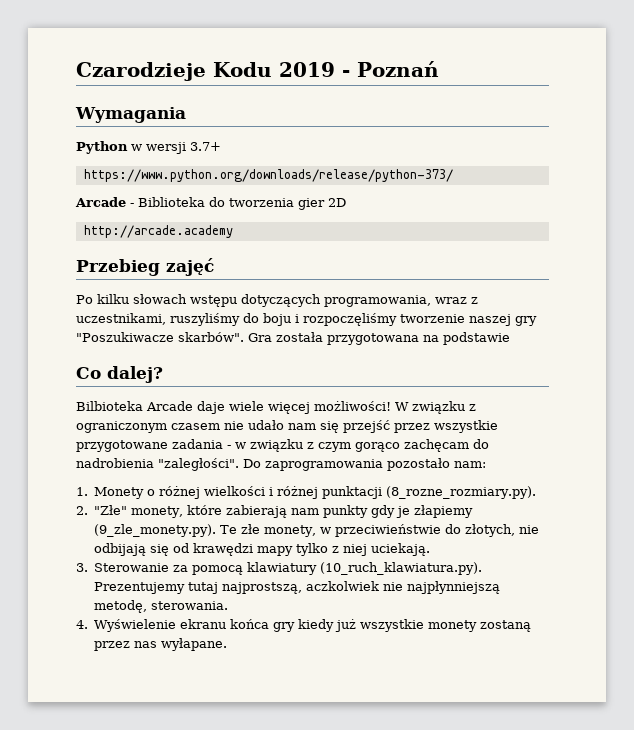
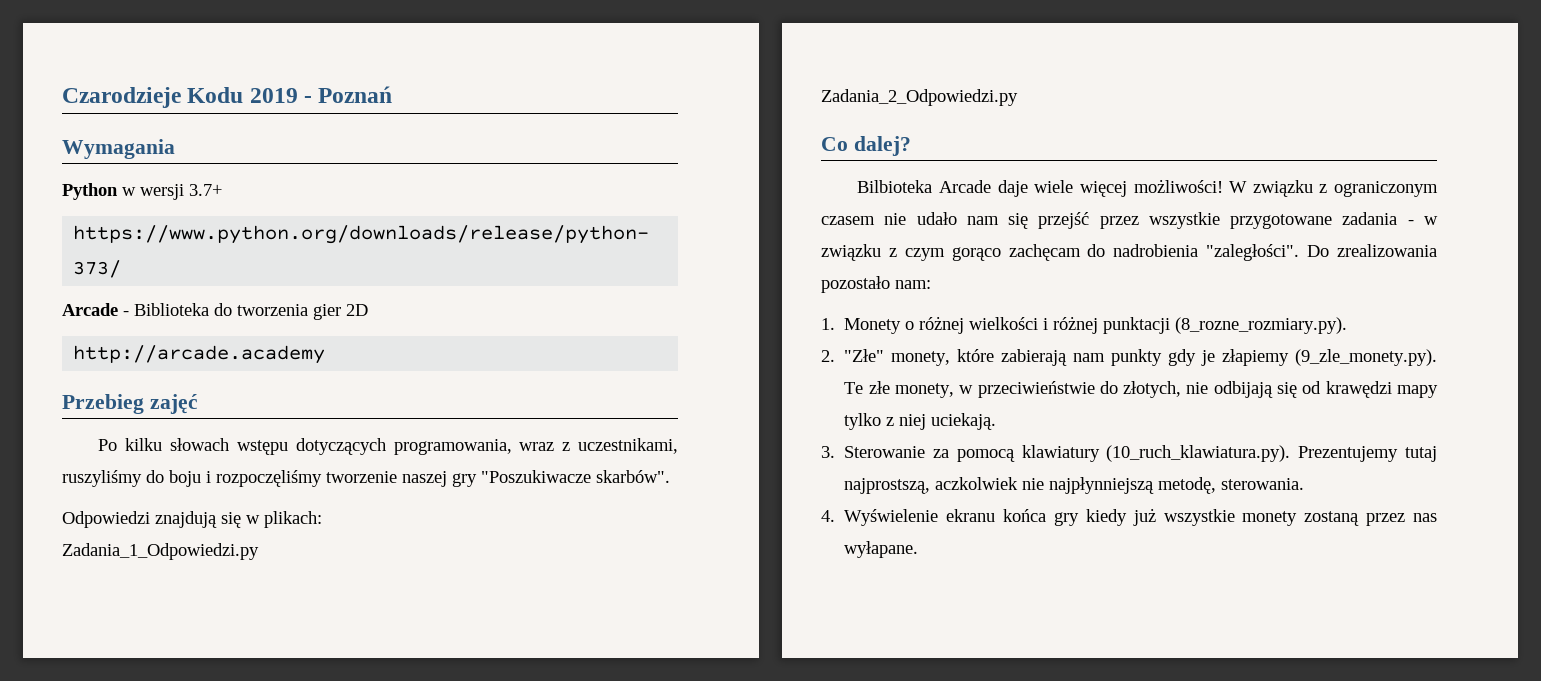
- Po kilku słowach wstępu dotyczących programowania, wraz z uczestnikami, ruszyliśmy do boju i rozpoczęliśmy tworzenie naszej gry "Poszukiwacze skarbów". Gra została przygotowana na podstawie
+ Po kilku słowach wstępu dotyczących programowania, wraz z uczestnikami, ruszyliśmy do boju i rozpoczęliśmy tworzenie naszej gry "Poszukiwacze skarbów".
+ Odpowiedzi znajdują się w plikach:
+ Zadania_1_Odpowiedzi.py
+ Zadania_2_Odpowiedzi.py
- Do zaprogramowania pozostało nam:
+ Do zrealizowania pozostało nam:

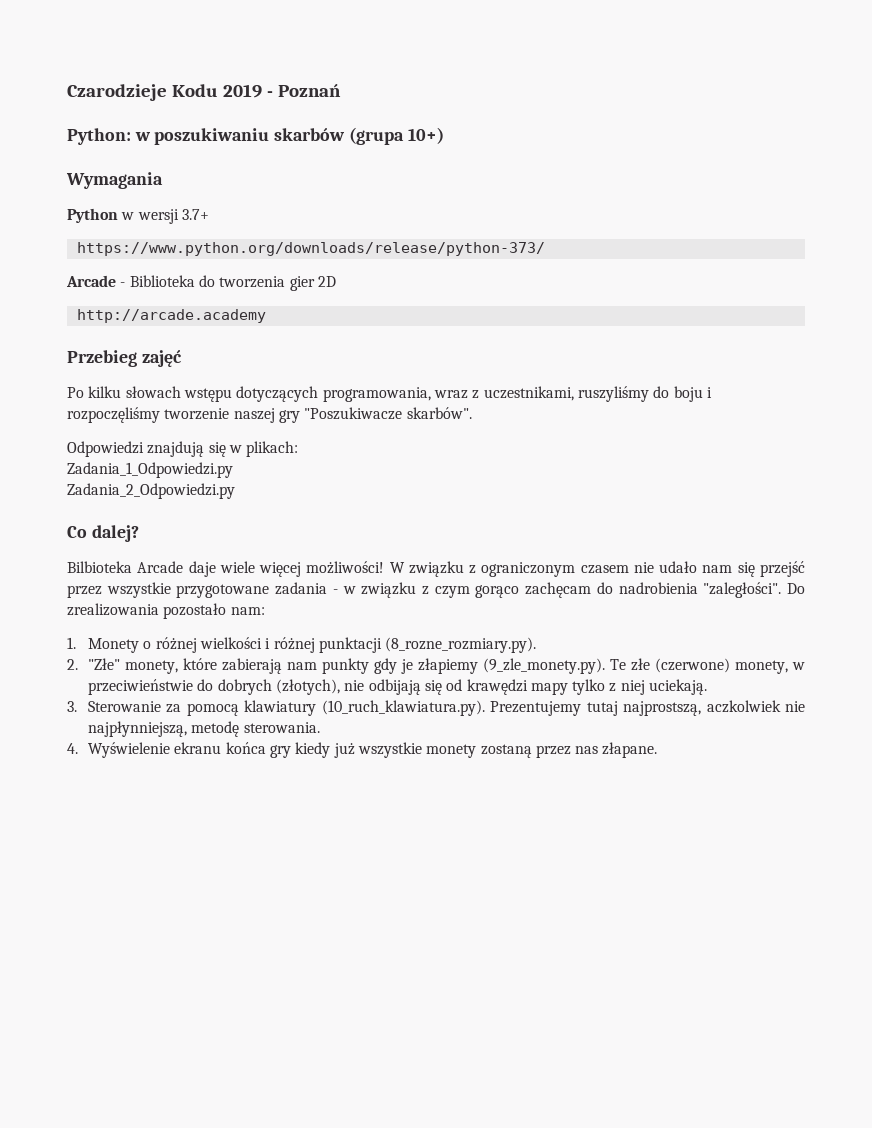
+ Python: w poszukiwaniu skarbów (grupa 10+)
- 2. "Złe" monety, które zabierają nam punkty gdy je złapiemy (9_zle_monety.py). Te złe monety, w przeciwieństwie do złotych, nie odbijają się od krawędzi mapy tylko z niej uciekają.
+ 2. "Złe" monety, które zabierają nam punkty gdy je złapiemy (9_zle_monety.py). Te złe (czerwone) monety, w przeciwieństwie do dobrych (złotych), nie odbijają się od krawędzi mapy tylko z niej uciekają.
- 3. Sterowanie za pomocą klawiatury (10_ruch_klawiatura.py). Prezentujemy tutaj najprostszą, aczkolwiek nie najpłynniejszą metodę, sterowania.
+ 3. Sterowanie za pomocą klawiatury (10_ruch_klawiatura.py). Prezentujemy tutaj najprostszą, aczkolwiek nie najpłynniejszą, metodę sterowania.
- 4. Wyświelenie ekranu końca gry kiedy już wszystkie monety zostaną przez nas wyłapane.
+ 4. Wyświelenie ekranu końca gry kiedy już wszystkie monety zostaną przez nas złapane.

